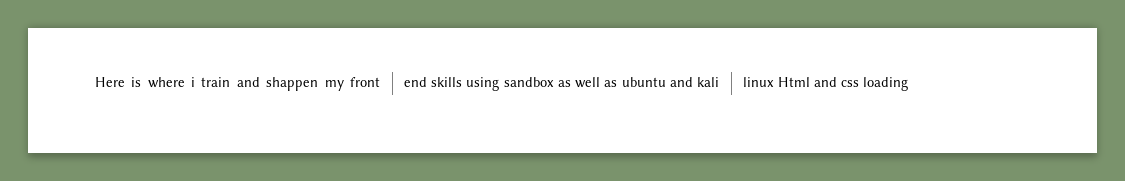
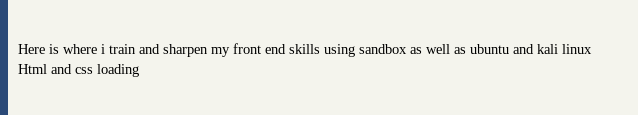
- Here is where i train and shappen my front end skills using sandbox as well as ubuntu and kali linux Html and css loading
+ Here is where i train and sharpen my front end skills using sandbox as well as ubuntu and kali linux Html and css loading

